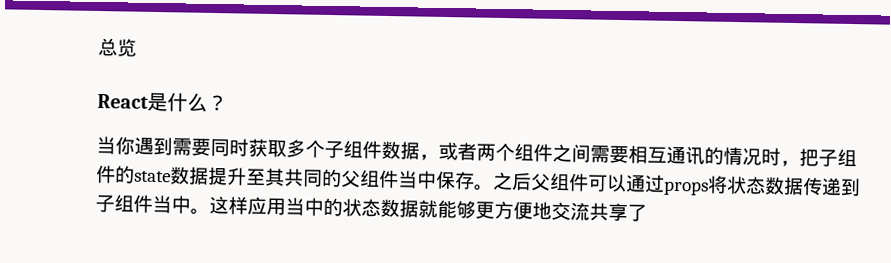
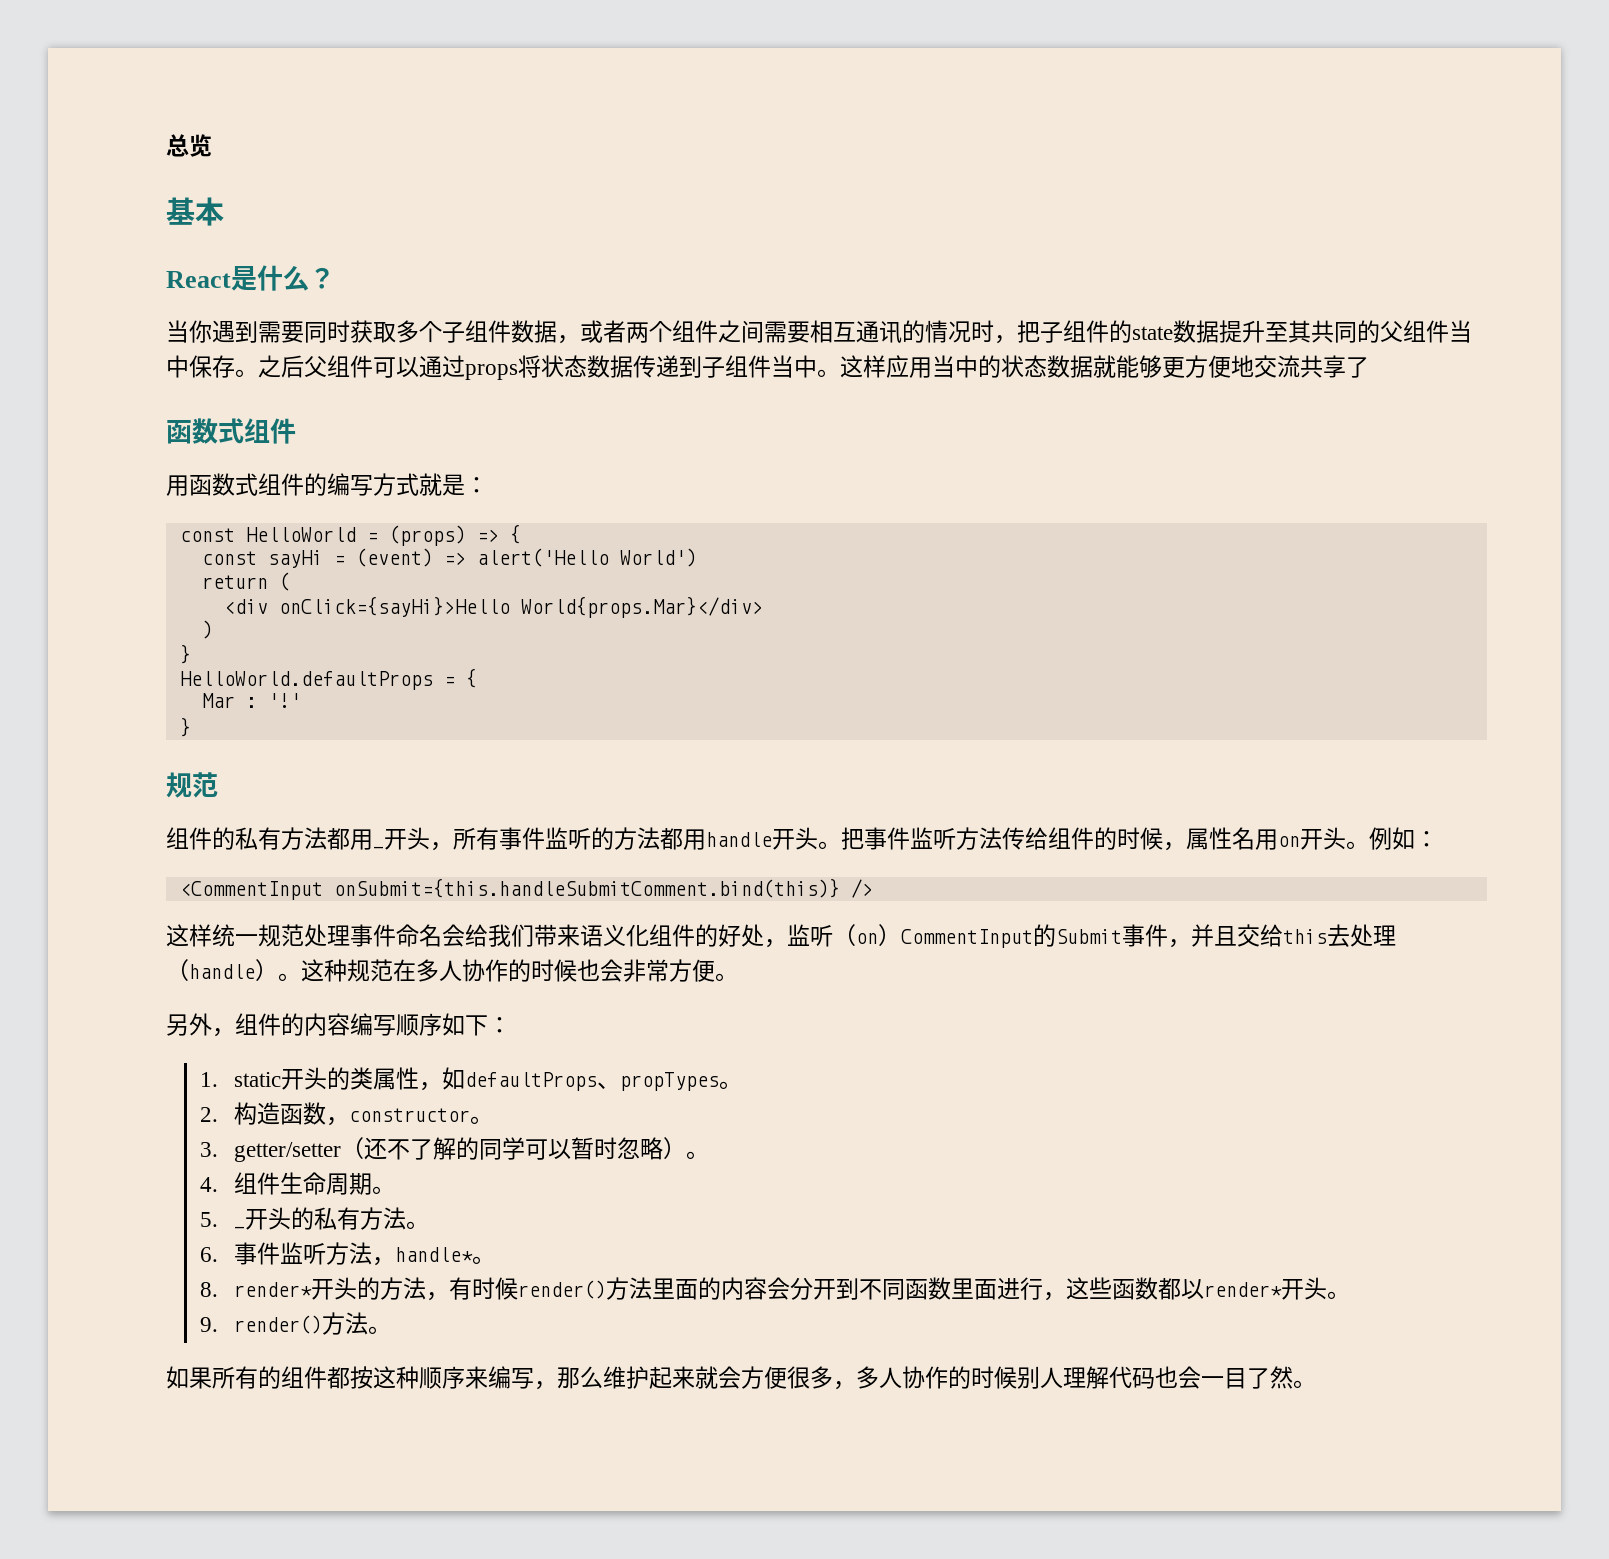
+ 基本
  这样应用当中的状态数据就能够更方便地交流共享了
+ 函数式组件
+ 用函数式组件的编写方式就是：
+ const HelloWorld = (props) => {
+ const sayHi = (event) => alert('Hello World')
+ return (
+ <div onClick={sayHi}>Hello World{props.Mar}</div>
+ )
+ }
+ HelloWorld.defaultProps = {
+ Mar : '!'
+ }
+ 规范
+ 组件的私有方法都用_开头，所有事件监听的方法都用handle开头。把事件监听方法传给组件的时候，属性名用on开头。例如：
+ <CommentInput onSubmit={this.handleSubmitComment.bind(this)} />
+ 这样统一规范处理事件命名会给我们带来语义化组件的好处，监听（on）CommentInput的Submit事件，并且交给this去处理（handle）。这种规范在多人协作的时候也会非常方便。
+ 另外，组件的内容编写顺序如下：
+ 1. static开头的类属性，如defaultProps、propTypes。
+ 2.构造函数，constructor。
+ 3. getter/setter（还不了解的同学可以暂时忽略）。
+ 4.组件生命周期。
+ 5. _开头的私有方法。
+ 6.事件监听方法，handle*。
+ 8. render*开头的方法，有时候render()方法里面的内容会分开到不同函数里面进行，这些函数都以render*开头。
+ 9. render()方法。
+ 如果所有的组件都按这种顺序来编写，那么维护起来就会方便很多，多人协作的时候别人理解代码也会一目了然。

